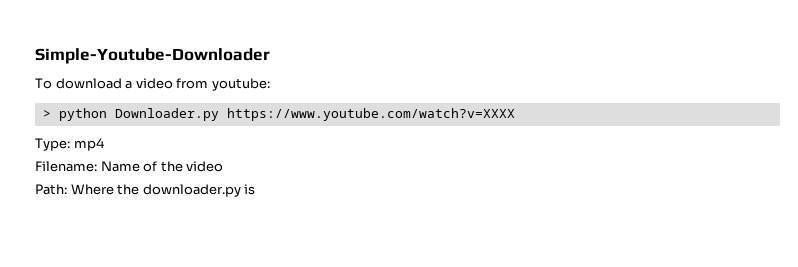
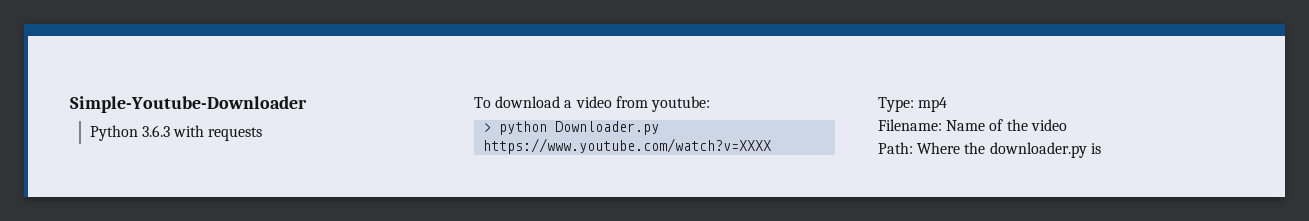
+ Python 3.6.3 with requests

